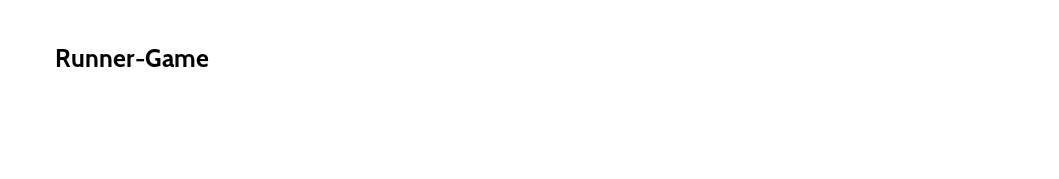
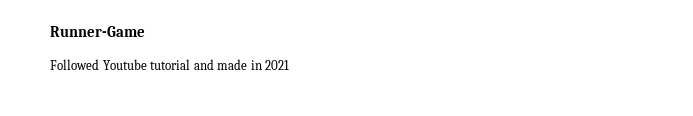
+ Followed Youtube tutorial and made in 2021

